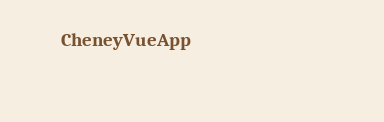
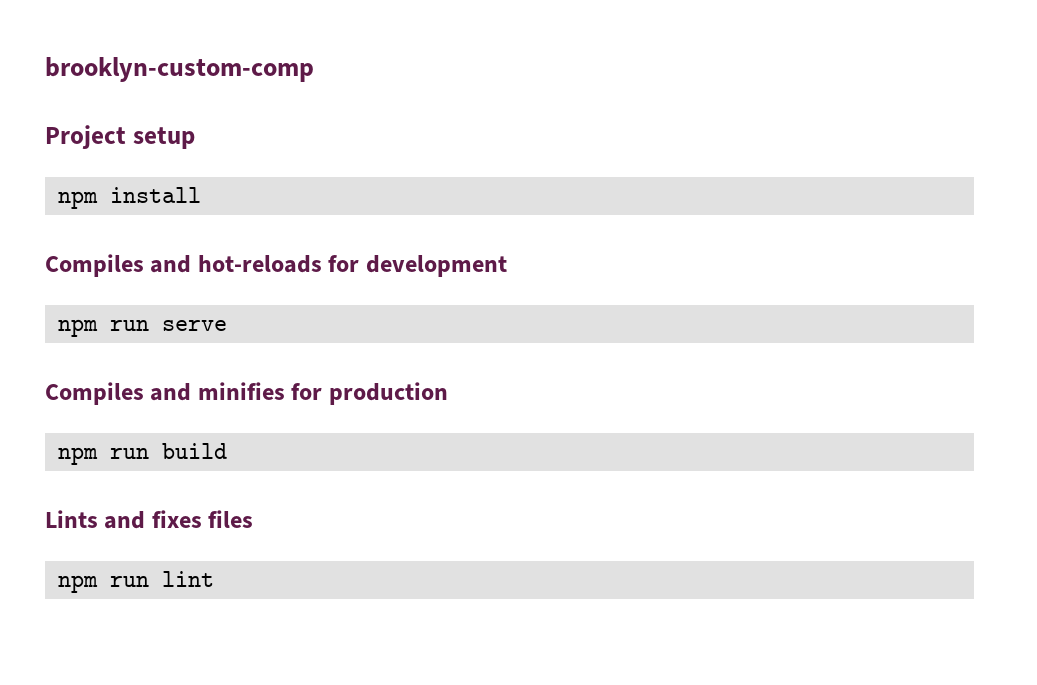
- CheneyVueApp
+ brooklyn-custom-comp
+ Project setup
+ npm install
+ Compiles and hot-reloads for development
+ npm run serve
+ Compiles and minifies for production
+ npm run build
+ Lints and fixes files
+ npm run lint

